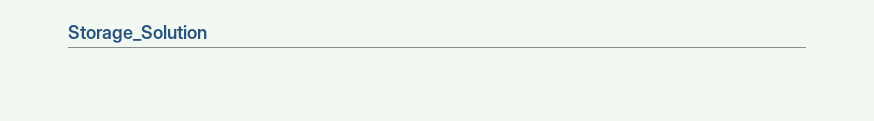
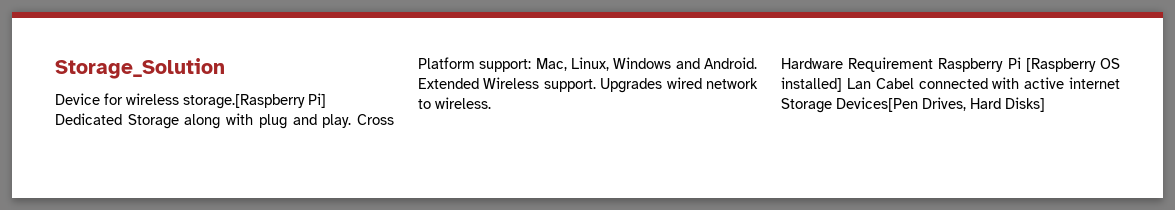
+ Device for wireless storage.[Raspberry Pi] Dedicated Storage along with plug and play. Cross Platform support: Mac, Linux, Windows and Android. Extended Wireless support. Upgrades wired network to wireless.
+ Hardware Requirement Raspberry Pi [Raspberry OS installed] Lan Cabel connected with active internet Storage Devices[Pen Drives, Hard Disks]

